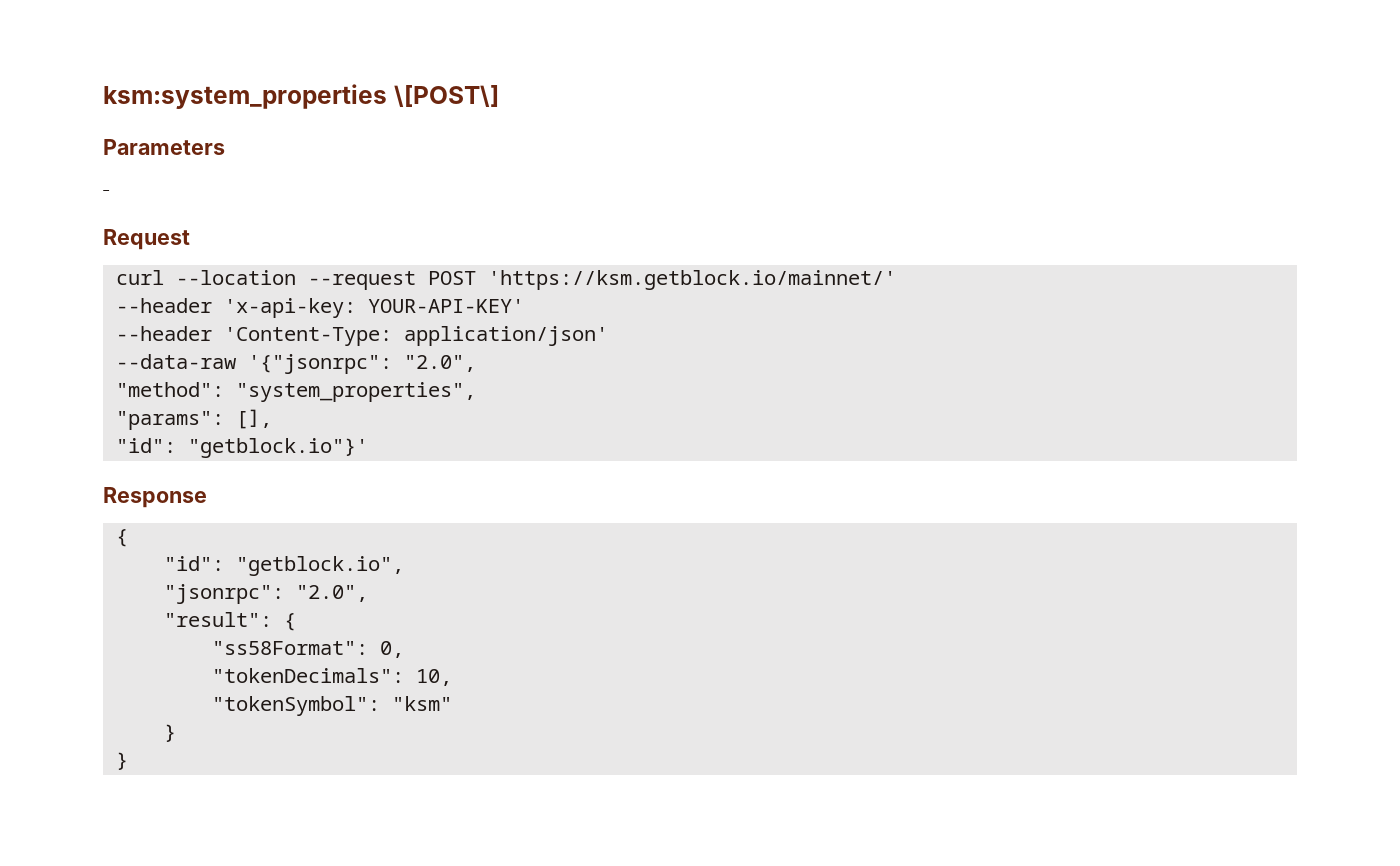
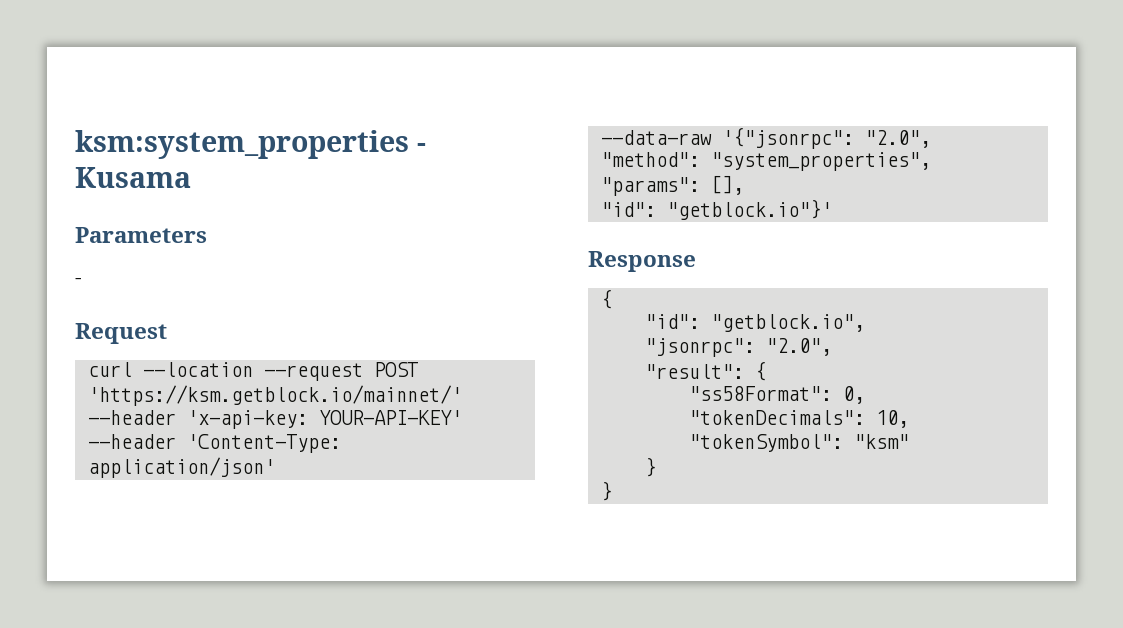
- ksm:system_properties \[POST\]
+ ksm:system_properties - Kusama

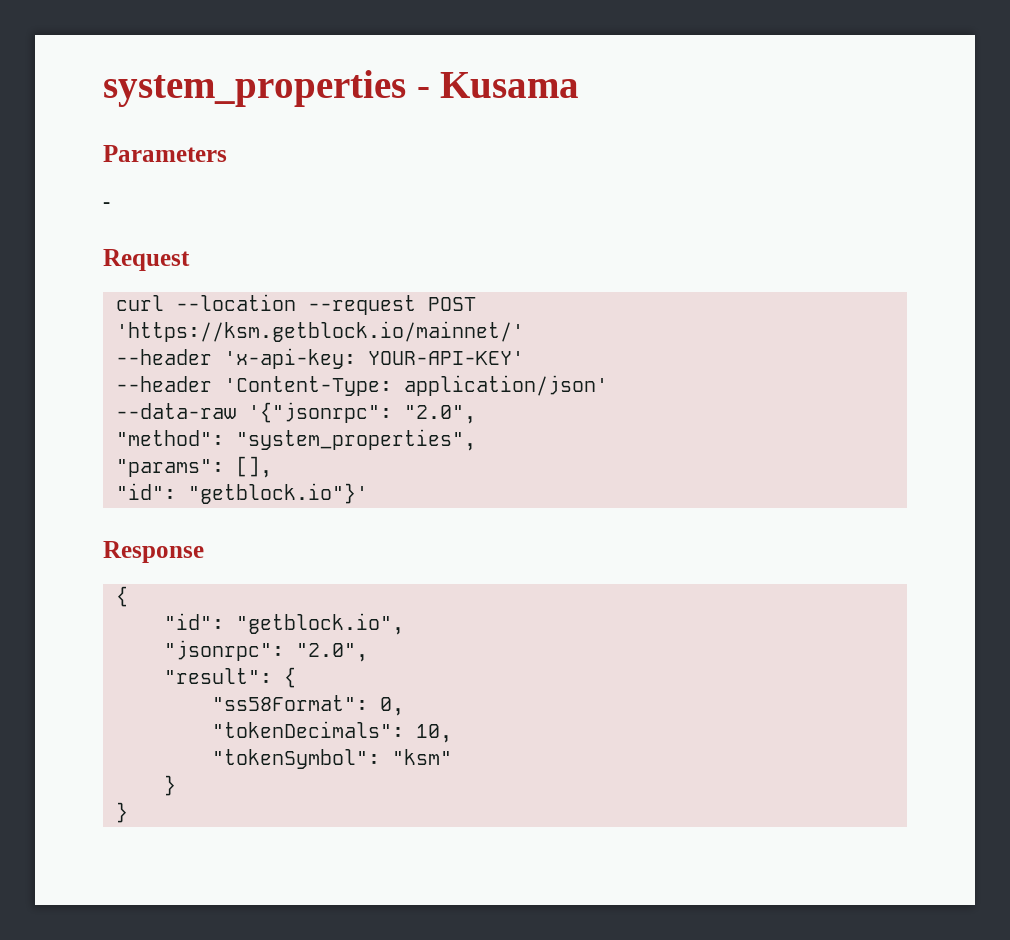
- ksm:system_properties - Kusama
+ system_properties - Kusama

